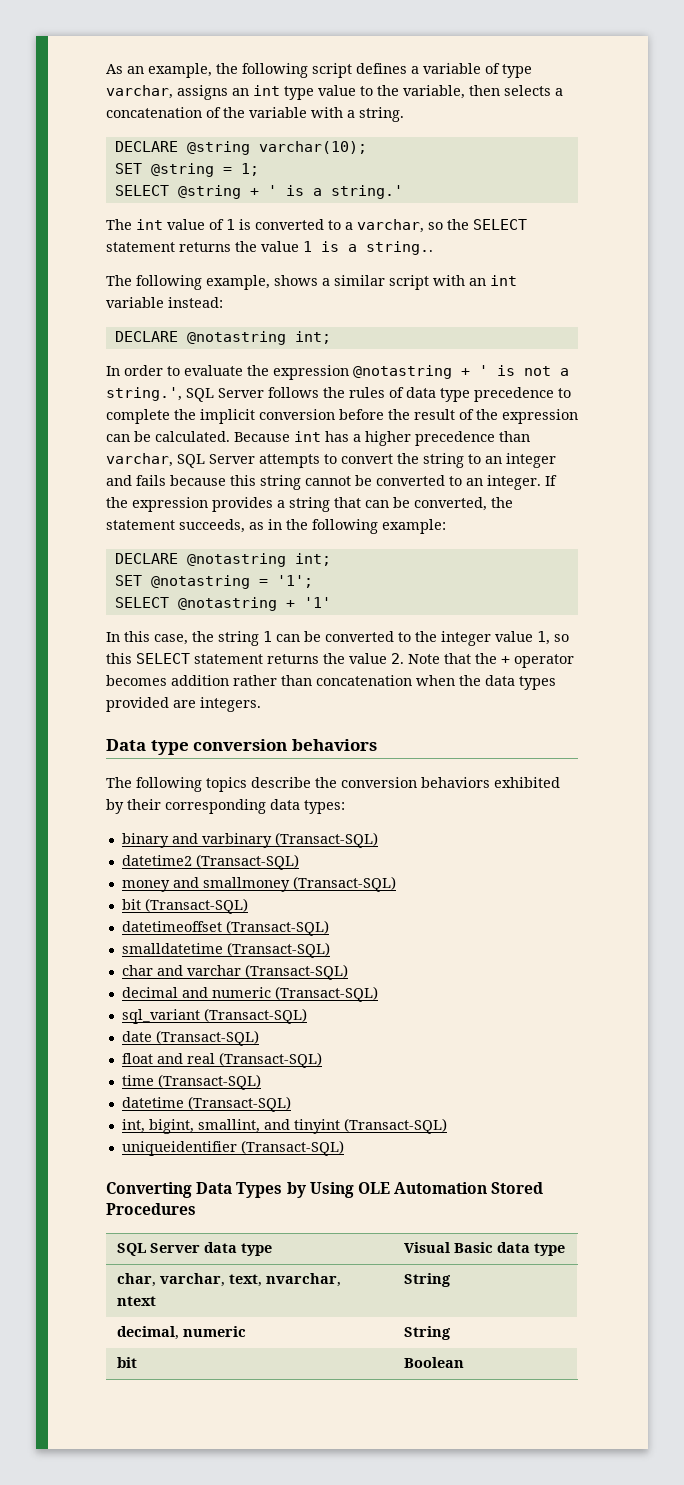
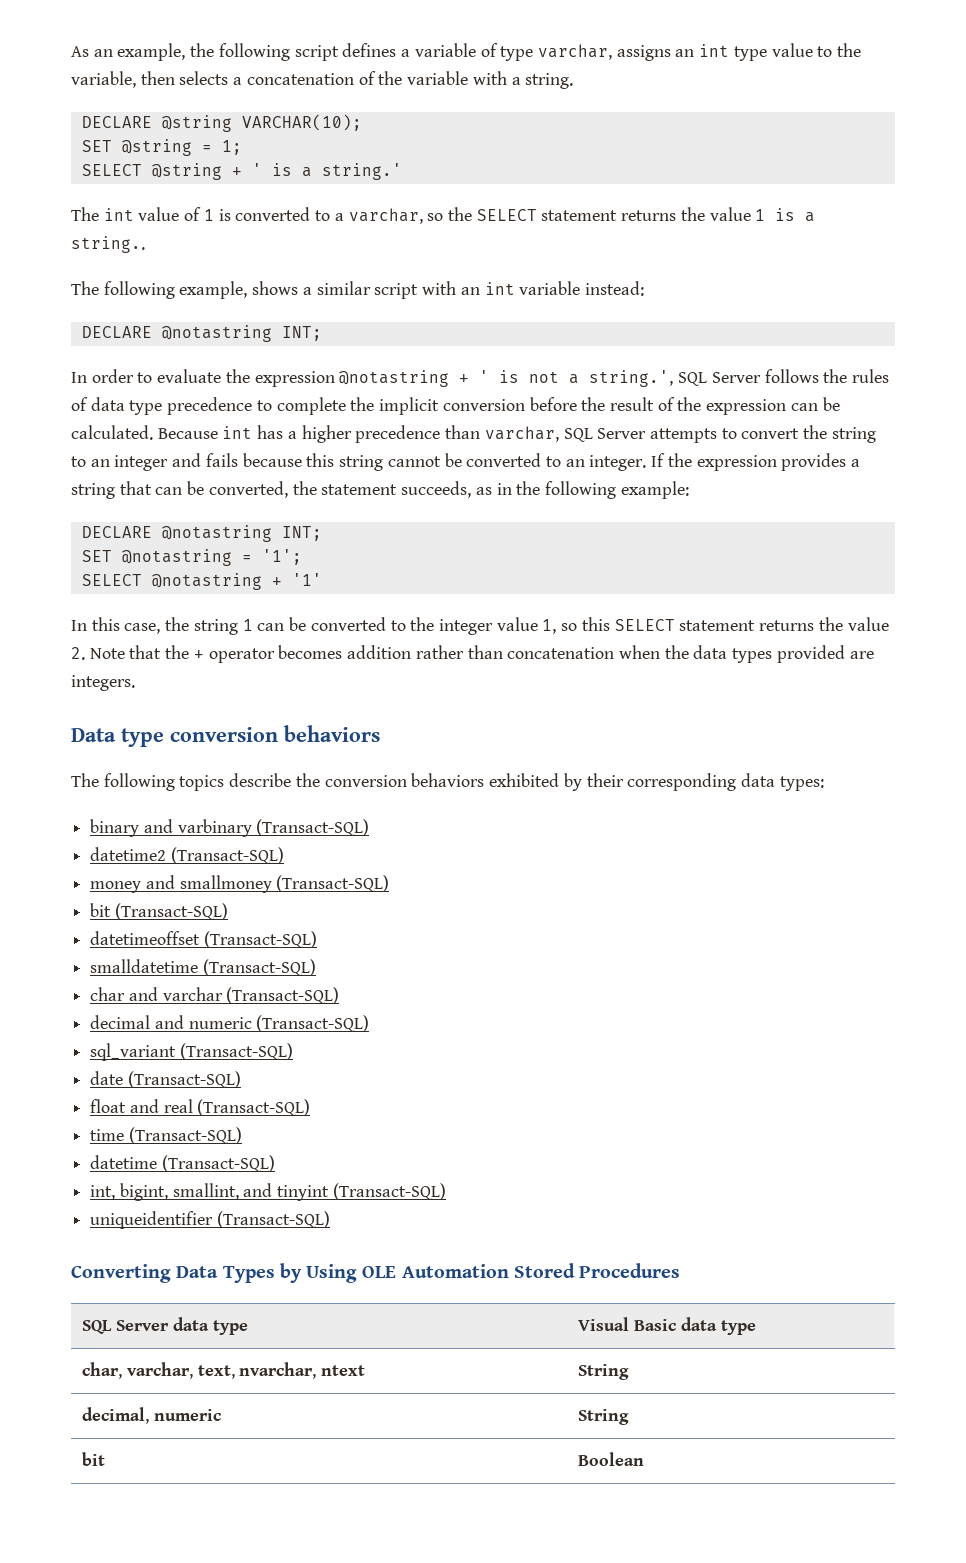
- DECLARE @string varchar(10);
+ DECLARE @string VARCHAR(10);
  The following example, shows a similar script with an int variable instead:
- DECLARE @notastring int;
+ DECLARE @notastring INT;
  If the expression provides a string that can be converted, the statement succeeds, as in the following example:
- DECLARE @notastring int;
+ DECLARE @notastring INT;

